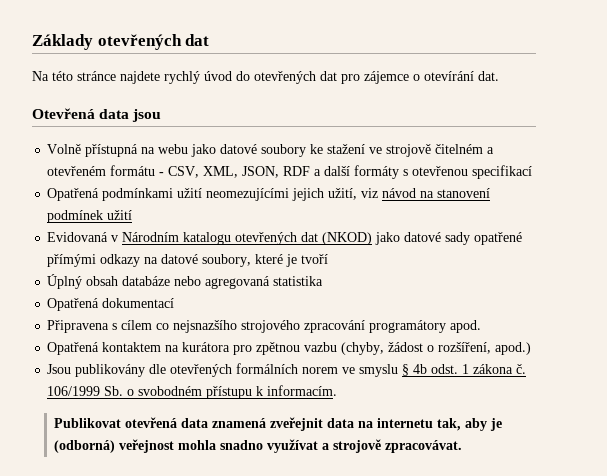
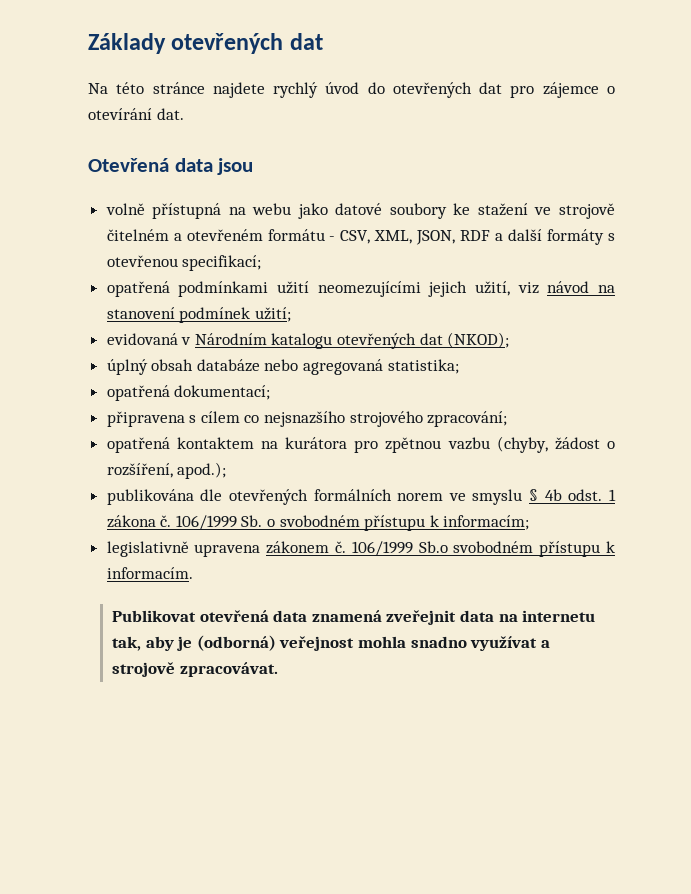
- Volně přístupná na webu jako datové soubory ke stažení ve strojově čitelném a otevřeném formátu - CSV, XML, JSON, RDF a další formáty s otevřenou specifikací
- Opatřená podmínkami užití neomezujícími jejich užití, viz návod na stanovení podmínek užití
- Evidovaná v Národním katalogu otevřených dat (NKOD) jako datové sady opatřené přímými odkazy na datové soubory, které je tvoří
- Úplný obsah databáze nebo agregovaná statistika
- Opatřená dokumentací
- Připravena s cílem co nejsnazšího strojového zpracování programátory apod.
- Opatřená kontaktem na kurátora pro zpětnou vazbu (chyby, žádost o rozšíření, apod.)
- Jsou publikovány dle otevřených formálních norem ve smyslu § 4b odst. 1 zákona č.
+ volně přístupná na webu jako datové soubory ke stažení ve strojově čitelném a otevřeném formátu - CSV, XML, JSON, RDF a další formáty s otevřenou specifikací;
+ opatřená podmínkami užití neomezujícími jejich užití, viz návod na stanovení podmínek užití;
+ evidovaná v Národním katalogu otevřených dat (NKOD);
+ úplný obsah databáze nebo agregovaná statistika;
+ opatřená dokumentací;
+ připravena s cílem co nejsnazšího strojového zpracování;
+ opatřená kontaktem na kurátora pro zpětnou vazbu (chyby, žádost o rozšíření, apod.);
+ publikována dle otevřených formálních norem ve smyslu § 4b odst. 1 zákona č.
- 106/1999 Sb. o svobodném přístupu k informacím.
+ 106/1999 Sb. o svobodném přístupu k informacím;
+ legislativně upravena zákonem č. 106/1999 Sb.o svobodném přístupu k informacím.

